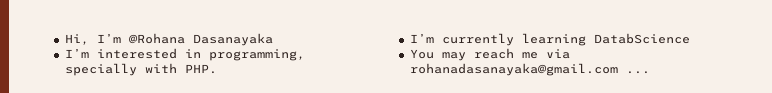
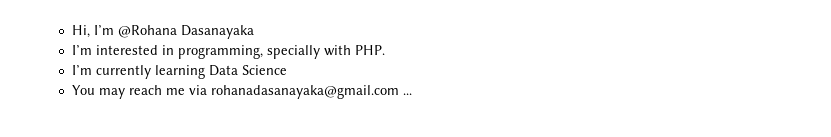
- I’m currently learning DatabScience
+ I’m currently learning Data Science

